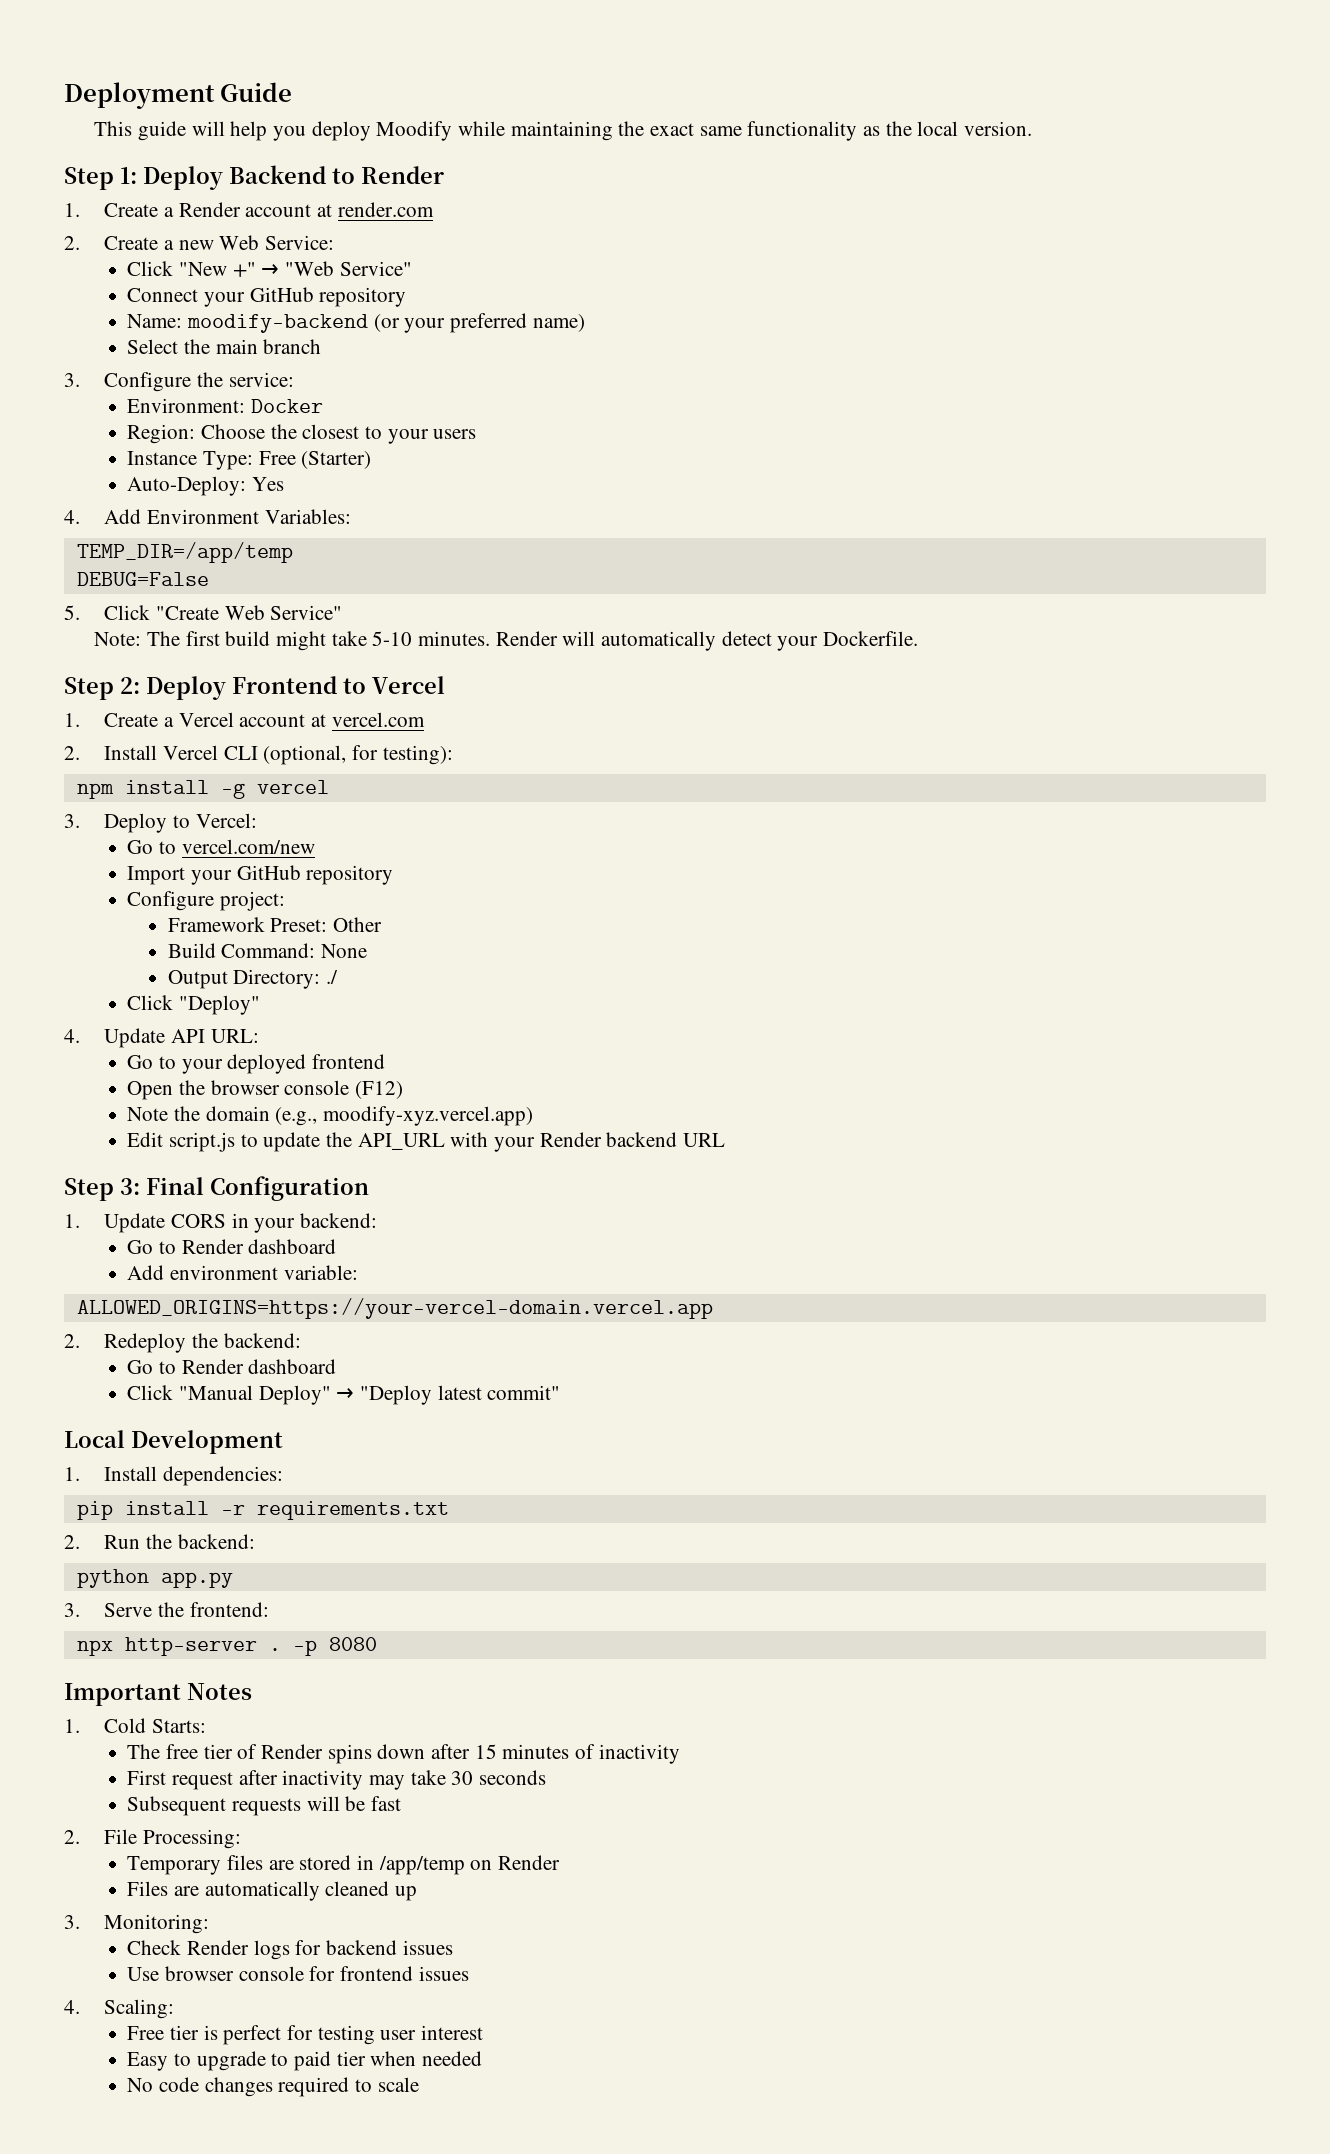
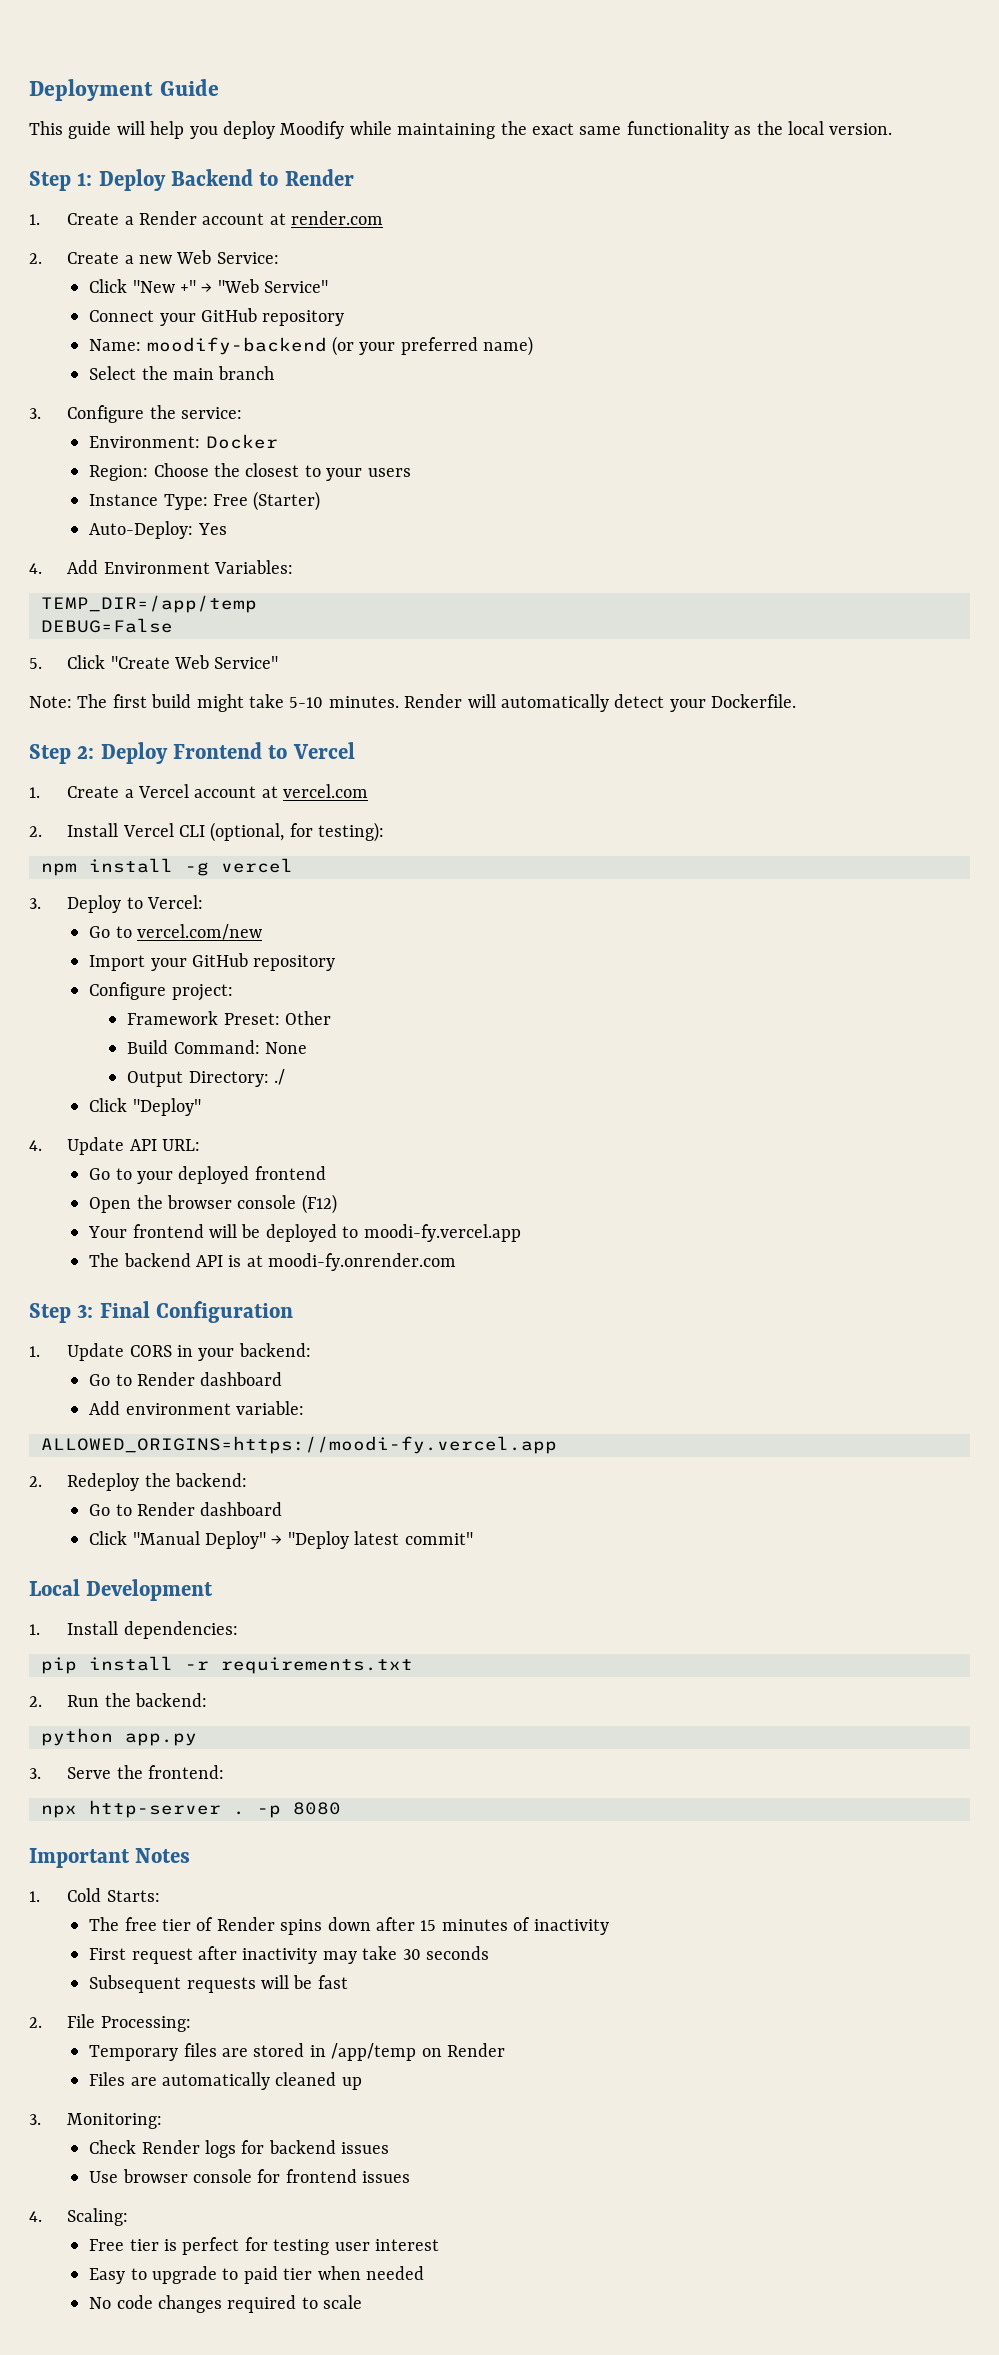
- Note the domain (e.g., moodify-xyz.vercel.app)
- Edit script.js to update the API_URL with your Render backend URL
+ Your frontend will be deployed to moodi-fy.vercel.app
+ The backend API is at moodi-fy.onrender.com
- ALLOWED_ORIGINS=https://your-vercel-domain.vercel.app
+ ALLOWED_ORIGINS=https://moodi-fy.vercel.app

